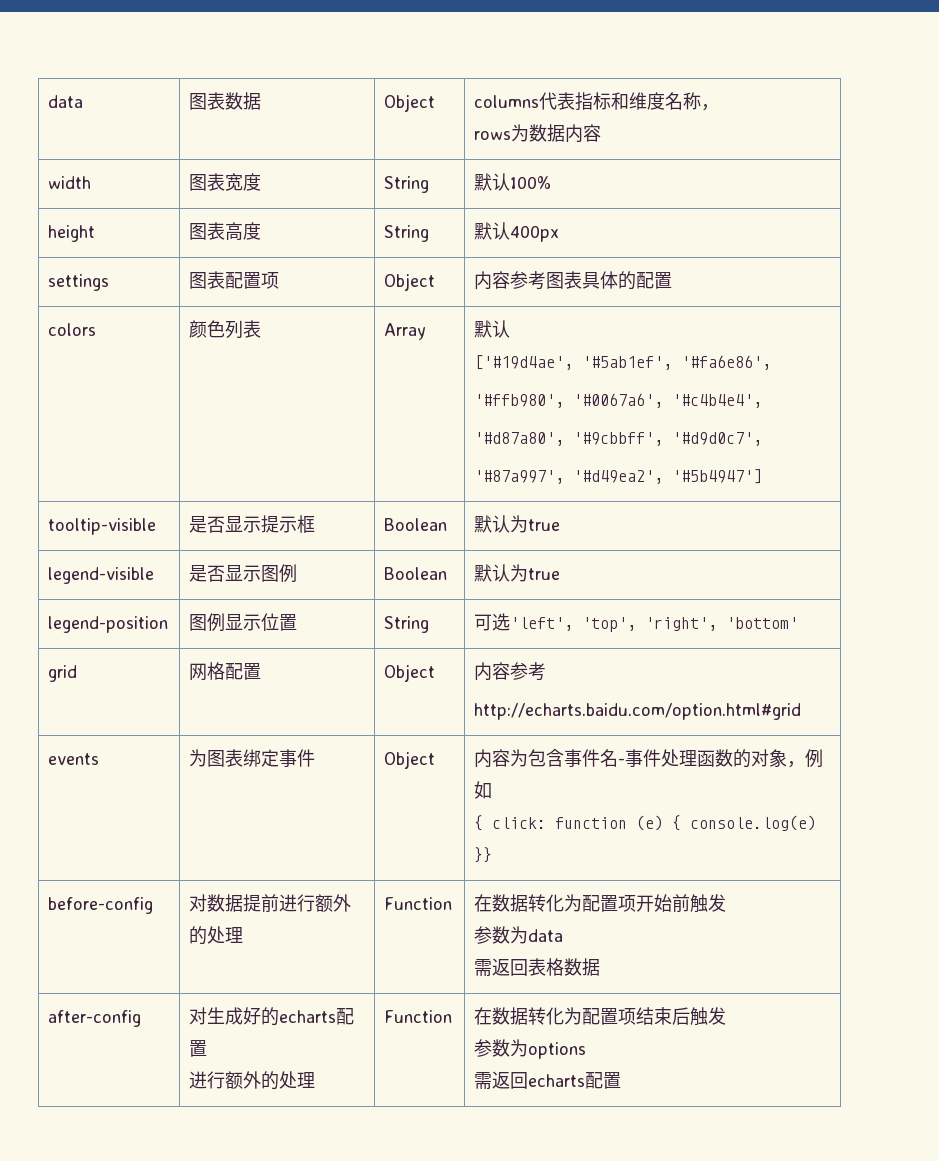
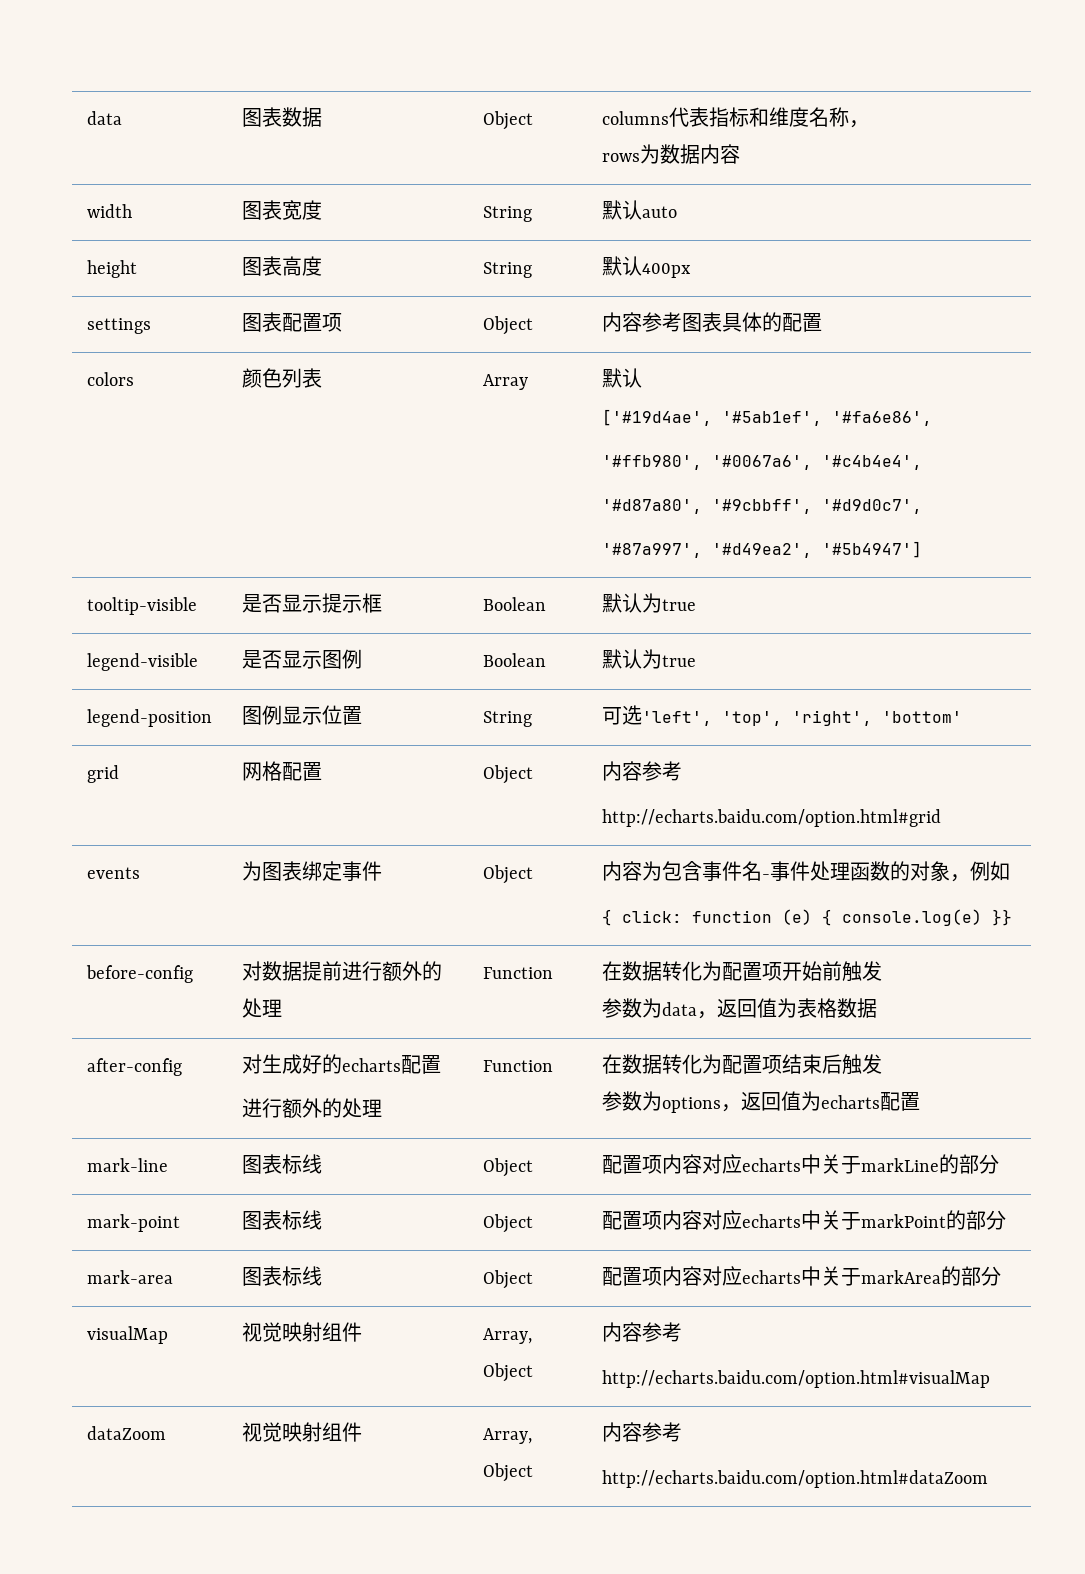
- width | 图表宽度 | String | 默认100%
+ width | 图表宽度 | String | 默认auto
  before-config | 对数据提前进行额外的处理 | Function | 在数据转化为配置项开始前触发
- 参数为data
- 需返回表格数据
+ 参数为data，返回值为表格数据
  after-config | 对生成好的echarts配置
  进行额外的处理 | Function | 在数据转化为配置项结束后触发
- 参数为options
- 需返回echarts配置
+ 参数为options，返回值为echarts配置
+ mark-line | 图表标线 | Object | 配置项内容对应echarts中关于markLine的部分
+ mark-point | 图表标线 | Object | 配置项内容对应echarts中关于markPoint的部分
+ mark-area | 图表标线 | Object | 配置项内容对应echarts中关于markArea的部分
+ visualMap | 视觉映射组件 | Array, Object | 内容参考
+ http://echarts.baidu.com/option.html#visualMap
+ dataZoom | 视觉映射组件 | Array, Object | 内容参考
+ http://echarts.baidu.com/option.html#dataZoom

